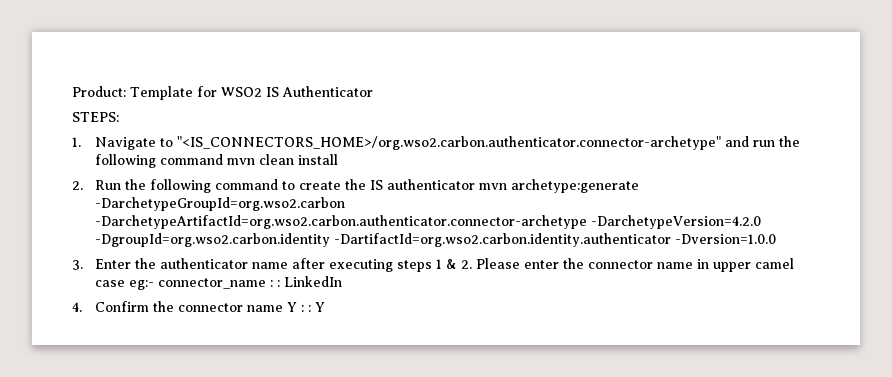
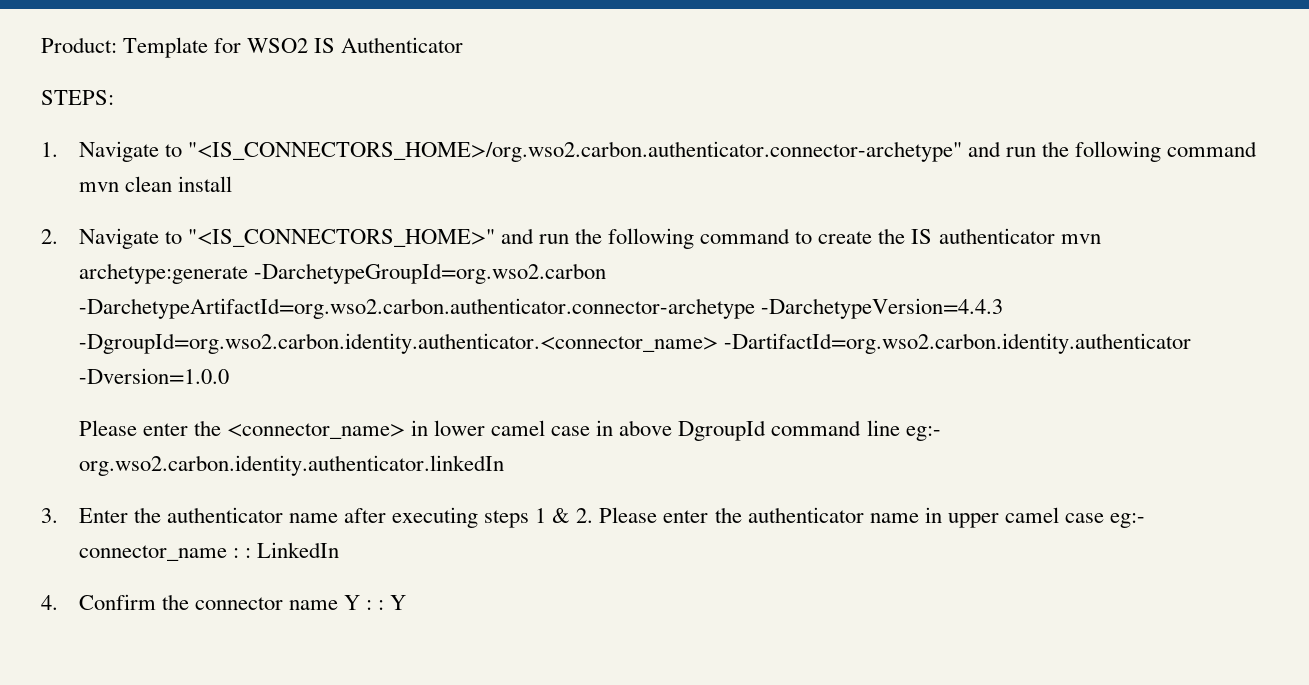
- 2. Run the following command to create the IS authenticator mvn archetype:generate -DarchetypeGroupId=org.wso2.carbon -DarchetypeArtifactId=org.wso2.carbon.authenticator.connector-archetype -DarchetypeVersion=4.2.0 -DgroupId=org.wso2.carbon.identity -DartifactId=org.wso2.carbon.identity.authenticator -Dversion=1.0.0
+ 2. Navigate to "<IS_CONNECTORS_HOME>" and run the following command to create the IS authenticator mvn archetype:generate -DarchetypeGroupId=org.wso2.carbon -DarchetypeArtifactId=org.wso2.carbon.authenticator.connector-archetype -DarchetypeVersion=4.4.3 -DgroupId=org.wso2.carbon.identity.authenticator.<connector_name> -DartifactId=org.wso2.carbon.identity.authenticator -Dversion=1.0.0
+ Please enter the <connector_name> in lower camel case in above DgroupId command line eg:- org.wso2.carbon.identity.authenticator.linkedIn
- 3. Enter the authenticator name after executing steps 1 & 2. Please enter the connector name in upper camel case eg:- connector_name : : LinkedIn
+ 3. Enter the authenticator name after executing steps 1 & 2. Please enter the authenticator name in upper camel case eg:- connector_name : : LinkedIn

